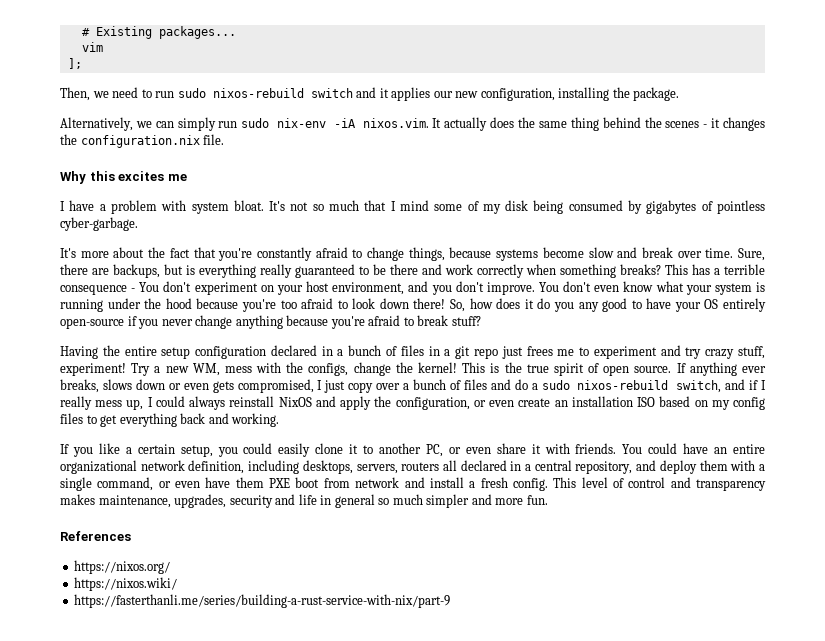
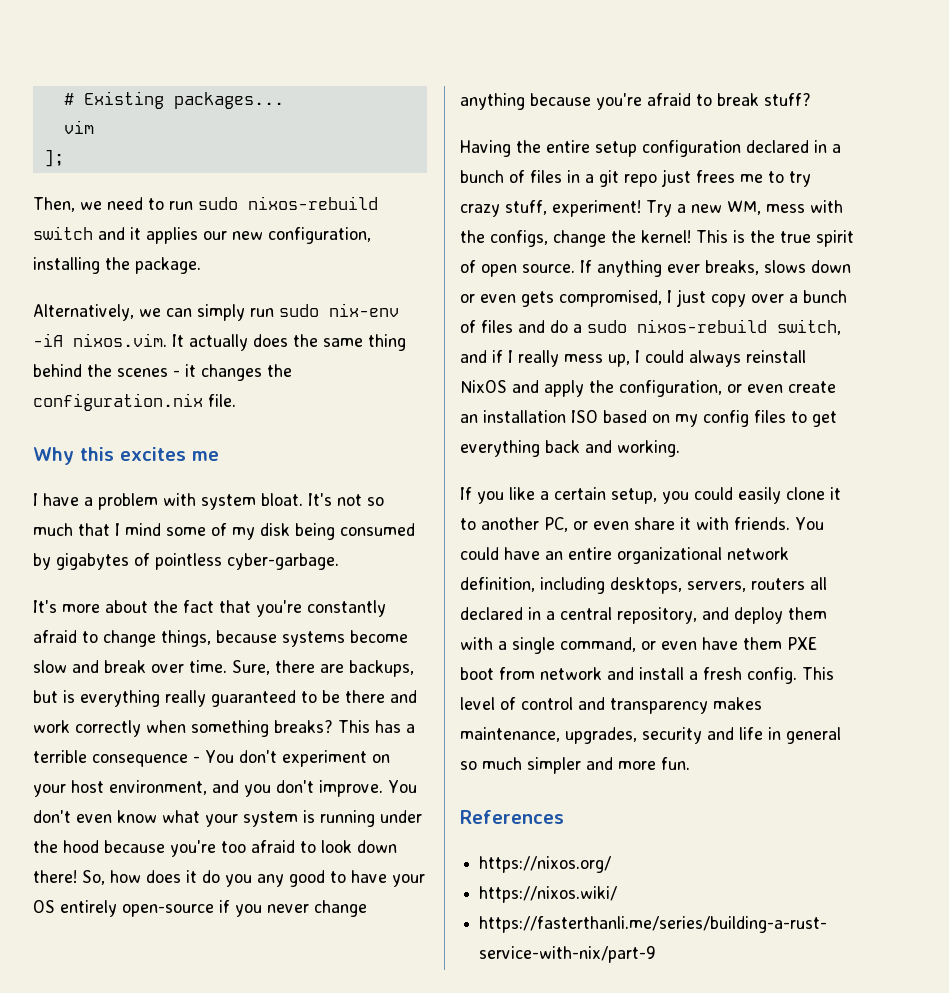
- Having the entire setup configuration declared in a bunch of files in a git repo just frees me to experiment and try crazy stuff, experiment!
+ Having the entire setup configuration declared in a bunch of files in a git repo just frees me to try crazy stuff, experiment!

